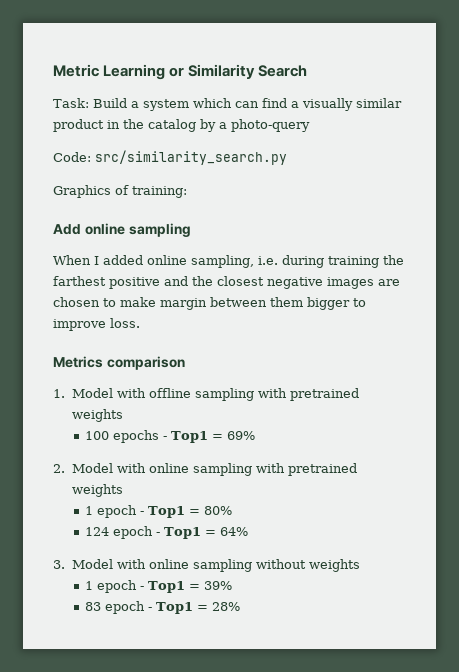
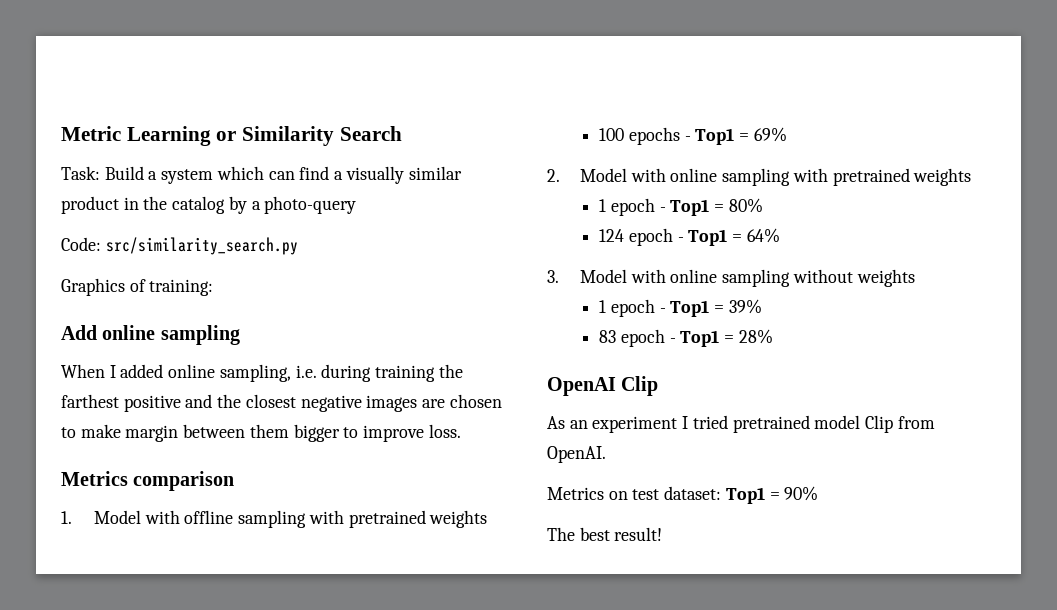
+ OpenAI Clip
+ As an experiment I tried pretrained model Clip from OpenAI.
+ Metrics on test dataset: Top1 = 90%
+ The best result!

